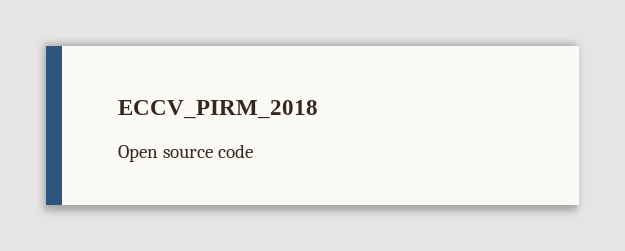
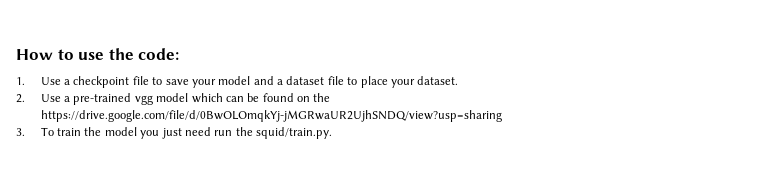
- ECCV_PIRM_2018
- Open source code
+ How to use the code:
+ 1. Use a checkpoint file to save your model and a dataset file to place your dataset.
+ 2. Use a pre-trained vgg model which can be found on the https://drive.google.com/file/d/0BwOLOmqkYj-jMGRwaUR2UjhSNDQ/view?usp=sharing
+ 3. To train the model you just need run the squid/train.py.

